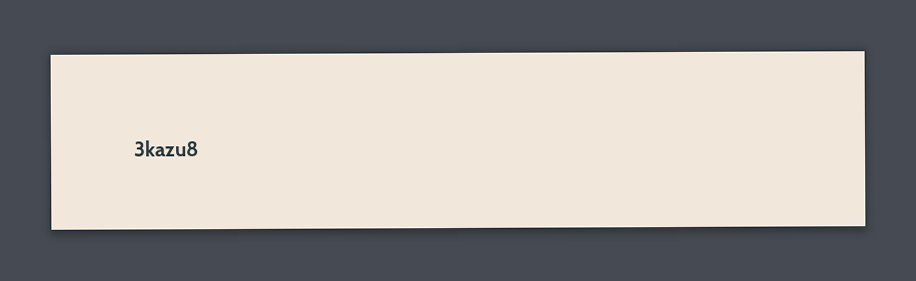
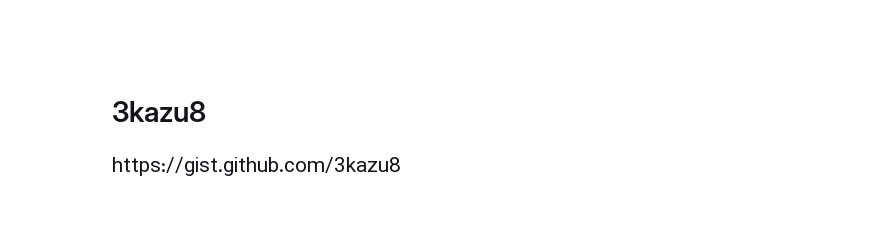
+ https://gist.github.com/3kazu8

